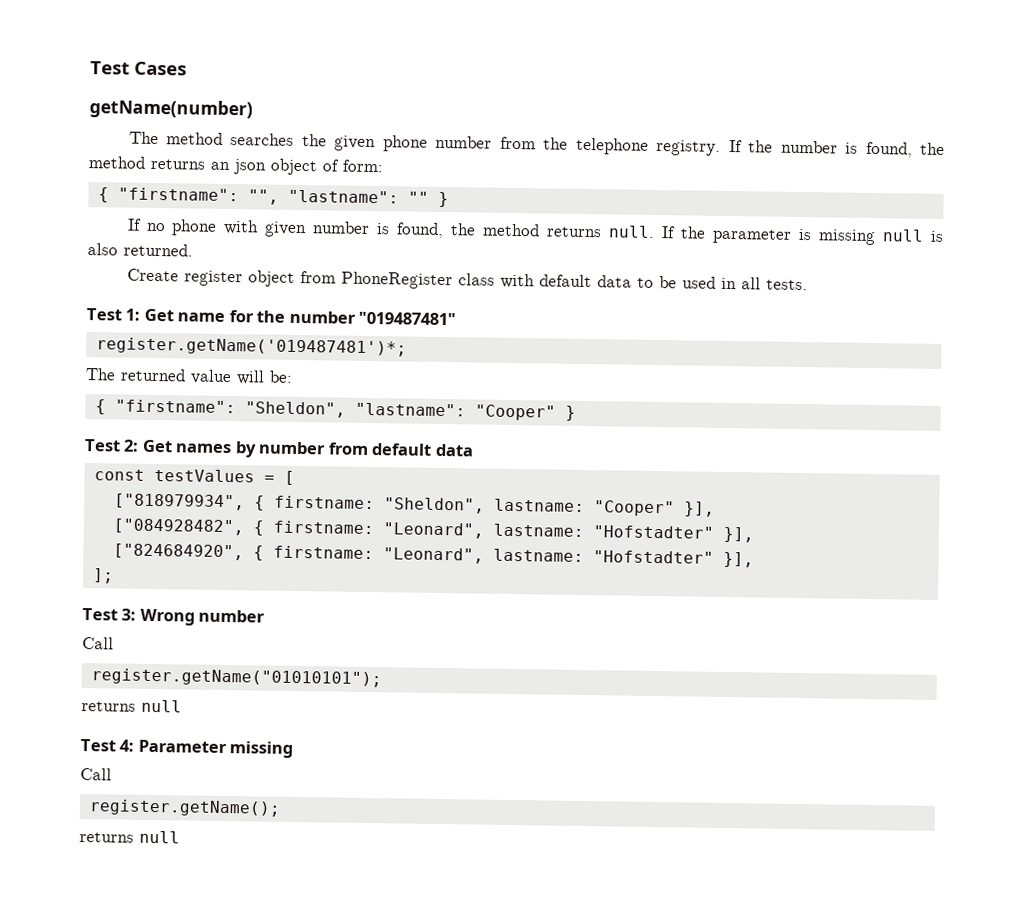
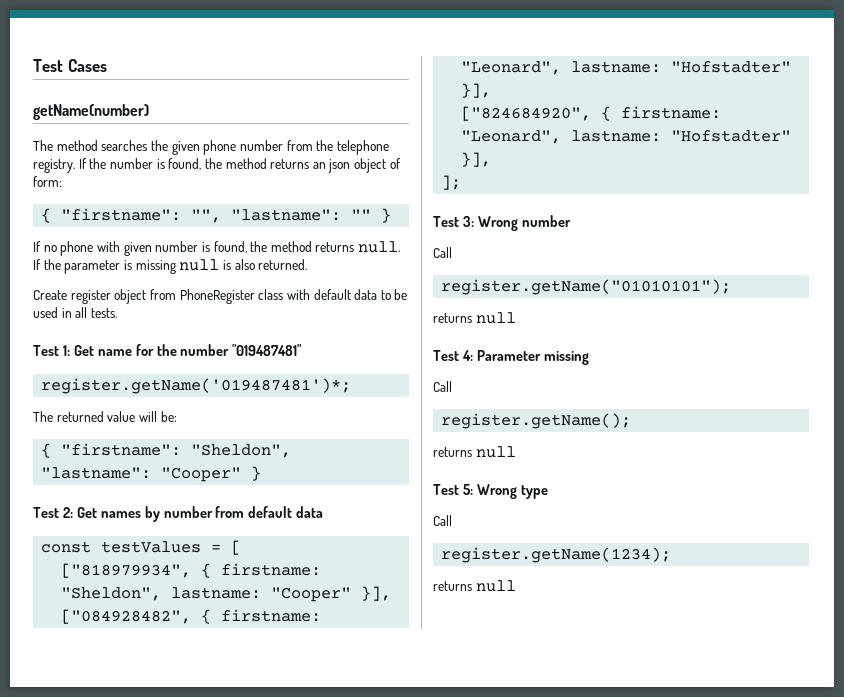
+ Test 5: Wrong type
+ Call
+ register.getName(1234);
+ returns null

